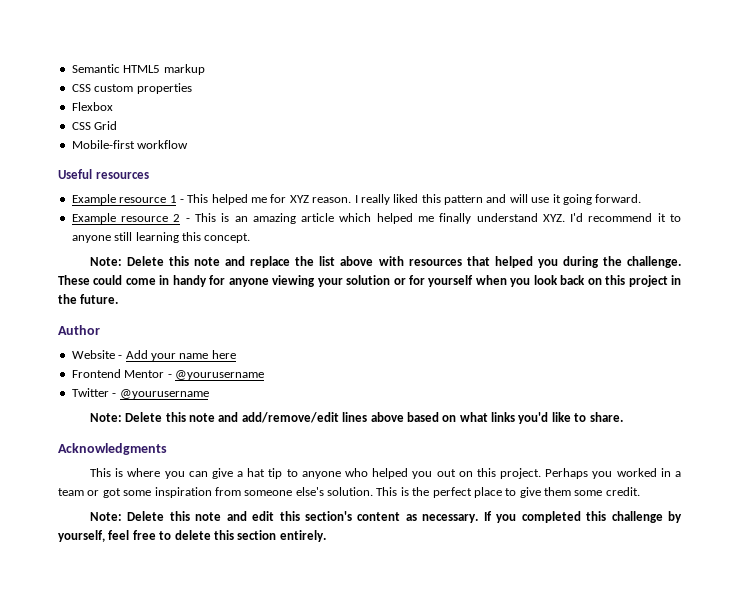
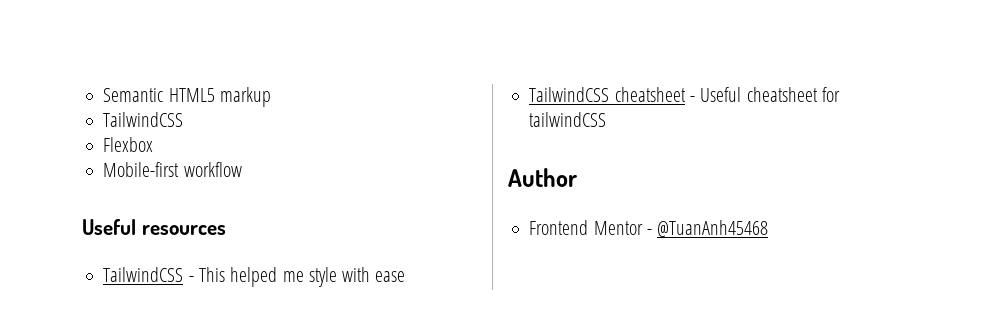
  Semantic HTML5 markup
- CSS custom properties
+ TailwindCSS
- CSS Grid
- Example resource 1 - This helped me for XYZ reason. I really liked this pattern and will use it going forward.
- Example resource 2 - This is an amazing article which helped me finally understand XYZ. I'd recommend it to anyone still learning this concept.
- Note: Delete this note and replace the list above with resources that helped you during the challenge. These could come in handy for anyone viewing your solution or for yourself when you look back on this project in the future.
+ TailwindCSS - This helped me style with ease
+ TailwindCSS cheatsheet - Useful cheatsheet for tailwindCSS
  Author
- Website - Add your name here
- Frontend Mentor - @yourusername
- Twitter - @yourusername
- Note: Delete this note and add/remove/edit lines above based on what links you'd like to share.
- Acknowledgments
- This is where you can give a hat tip to anyone who helped you out on this project. Perhaps you worked in a team or got some inspiration from someone else's solution. This is the perfect place to give them some credit.
- Note: Delete this note and edit this section's content as necessary. If you completed this challenge by yourself, feel free to delete this section entirely.
+ Frontend Mentor - @TuanAnh45468

